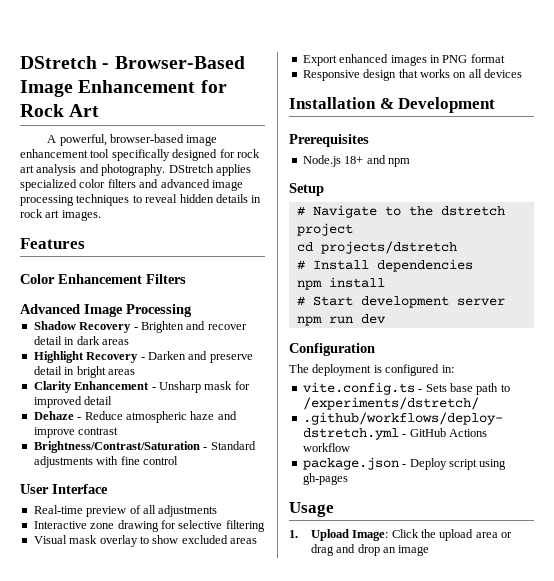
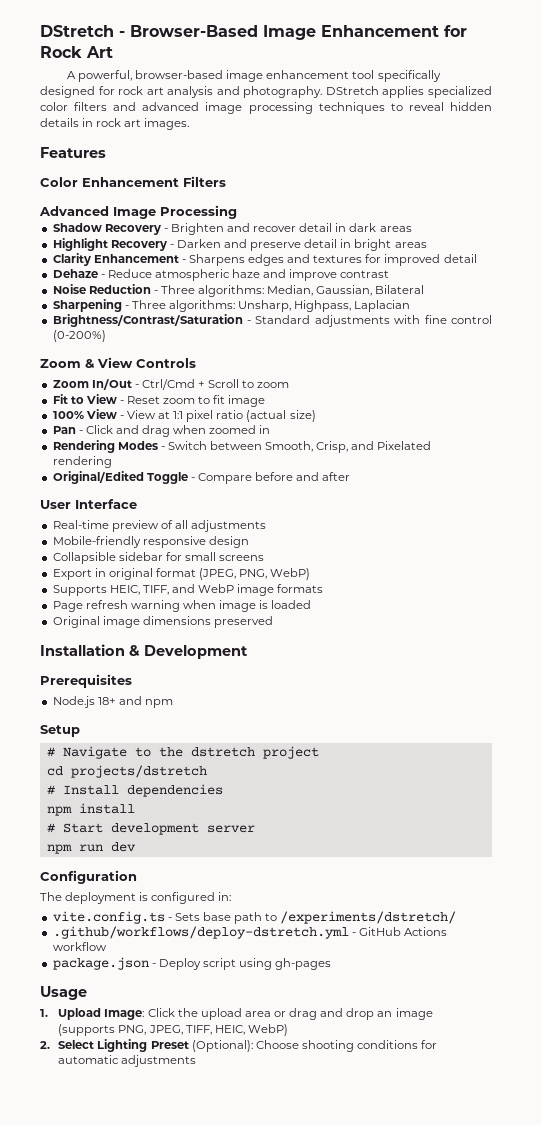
- Clarity Enhancement - Unsharp mask for improved detail
+ Clarity Enhancement - Sharpens edges and textures for improved detail
+ Noise Reduction - Three algorithms: Median, Gaussian, Bilateral
+ Sharpening - Three algorithms: Unsharp, Highpass, Laplacian
- Brightness/Contrast/Saturation - Standard adjustments with fine control
+ Brightness/Contrast/Saturation - Standard adjustments with fine control (0-200%)
+ Zoom & View Controls
+ Zoom In/Out - Ctrl/Cmd + Scroll to zoom
+ Fit to View - Reset zoom to fit image
+ 100% View - View at 1:1 pixel ratio (actual size)
+ Pan - Click and drag when zoomed in
+ Rendering Modes - Switch between Smooth, Crisp, and Pixelated rendering
+ Original/Edited Toggle - Compare before and after
- Interactive zone drawing for selective filtering
- Visual mask overlay to show excluded areas
- Export enhanced images in PNG format
- Responsive design that works on all devices
+ Mobile-friendly responsive design
+ Collapsible sidebar for small screens
+ Export in original format (JPEG, PNG, WebP)
+ Supports HEIC, TIFF, and WebP image formats
+ Page refresh warning when image is loaded
+ Original image dimensions preserved
- 1. Upload Image: Click the upload area or drag and drop an image
+ 1. Upload Image: Click the upload area or drag and drop an image (supports PNG, JPEG, TIFF, HEIC, WebP)
+ 2. Select Lighting Preset (Optional): Choose shooting conditions for automatic adjustments

